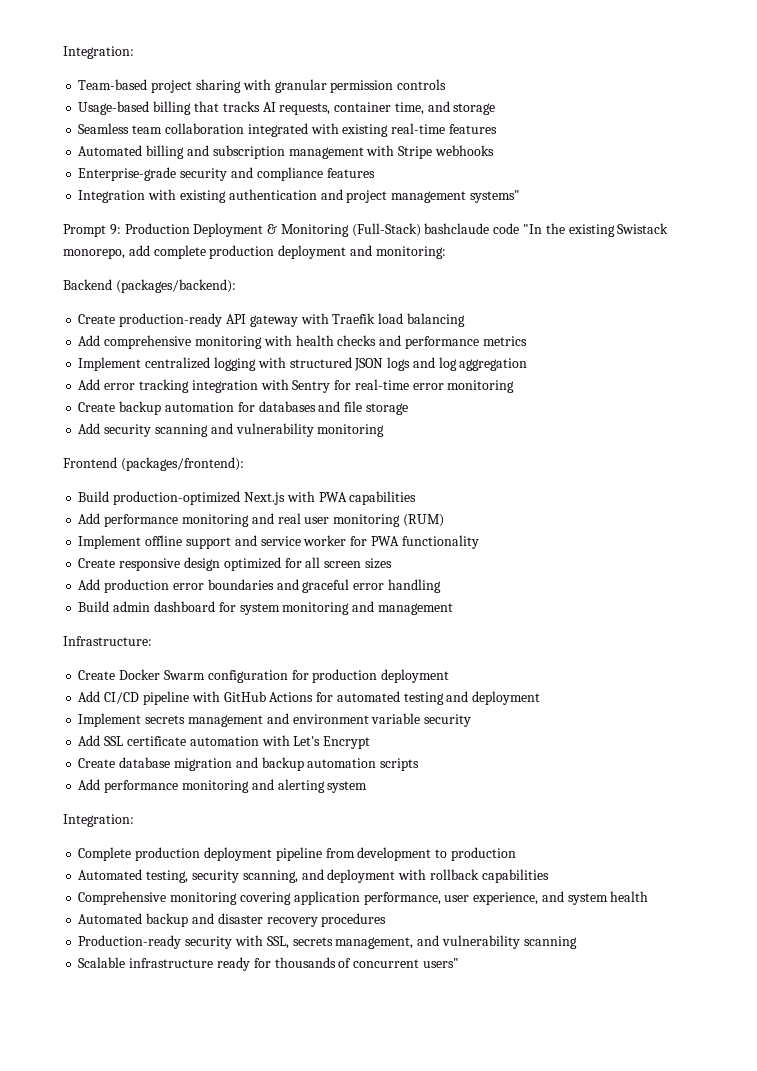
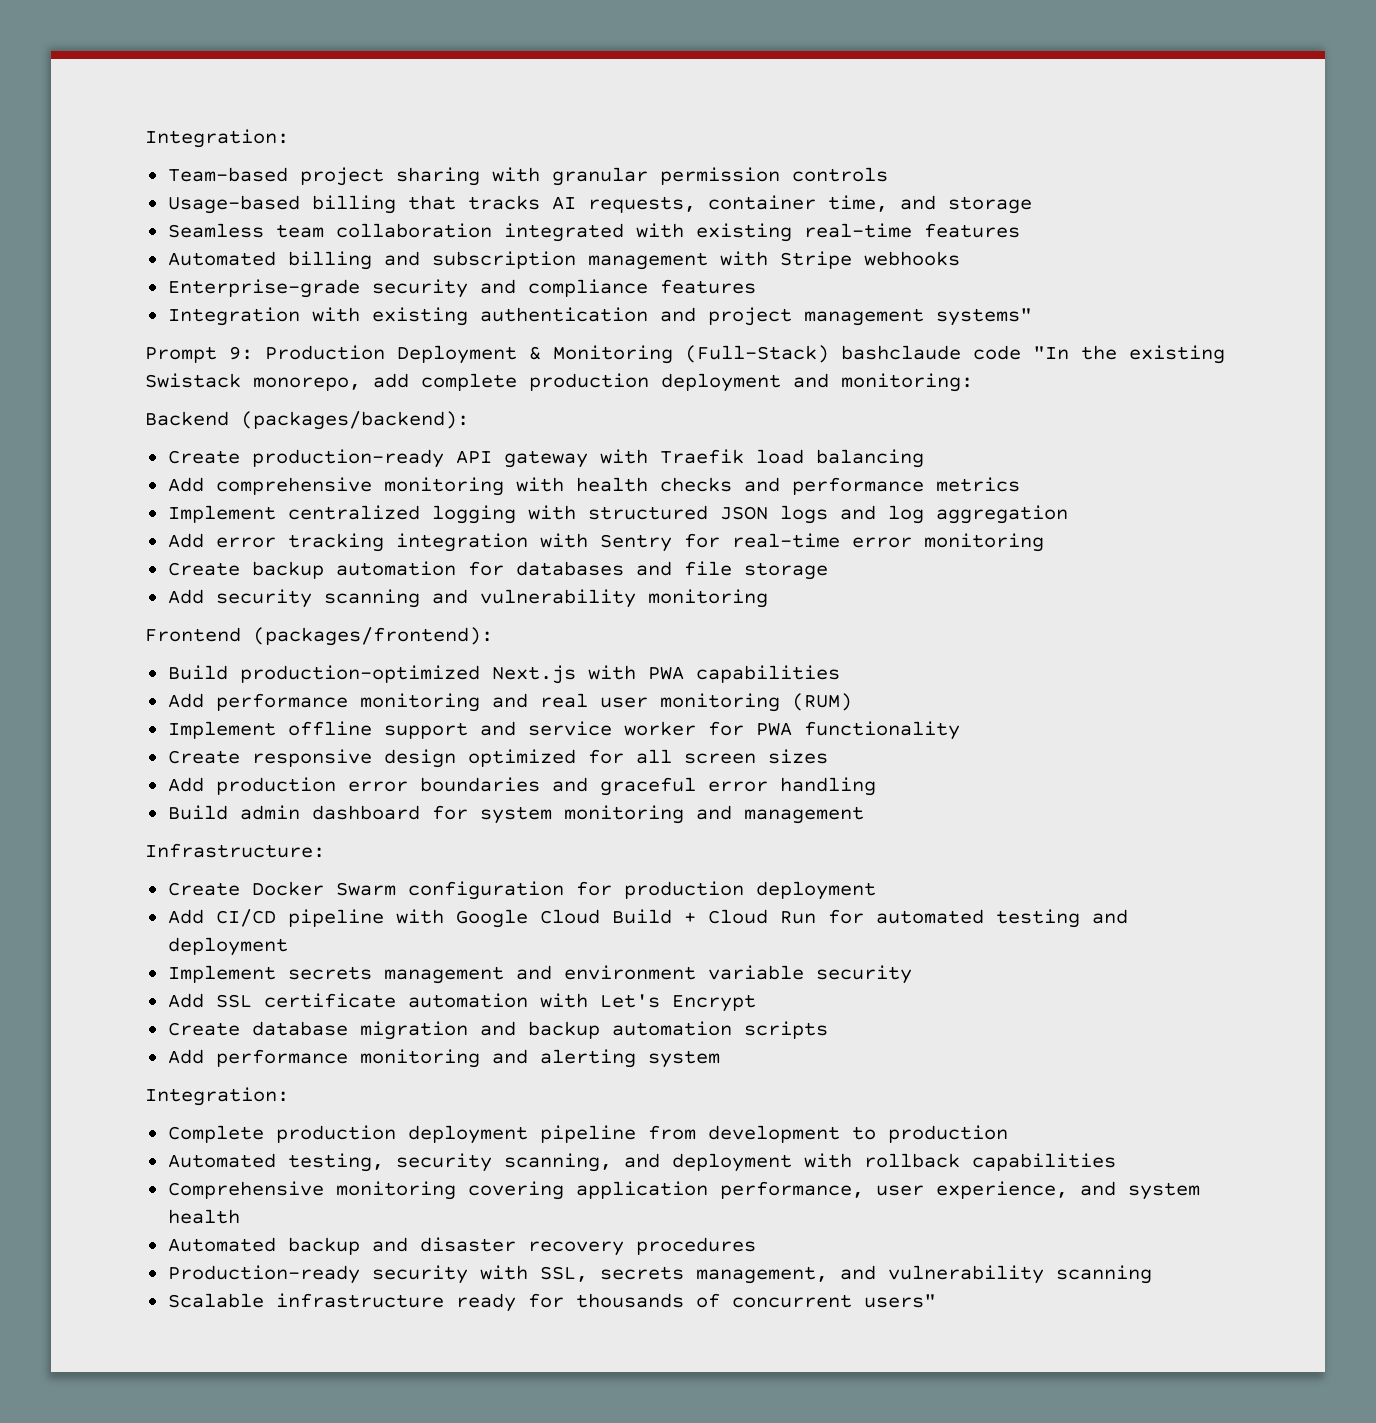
- Add CI/CD pipeline with GitHub Actions for automated testing and deployment
+ Add CI/CD pipeline with Google Cloud Build + Cloud Run for automated testing and deployment

